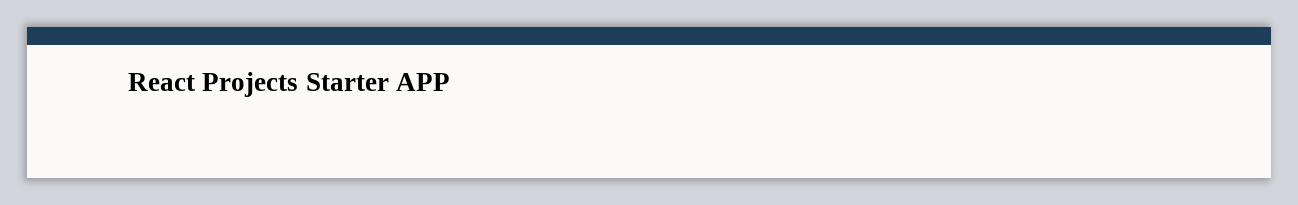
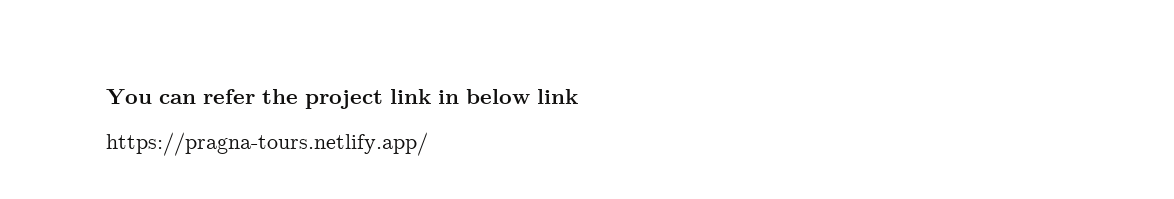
- React Projects Starter APP
+ You can refer the project link in below link
+ https://pragna-tours.netlify.app/

